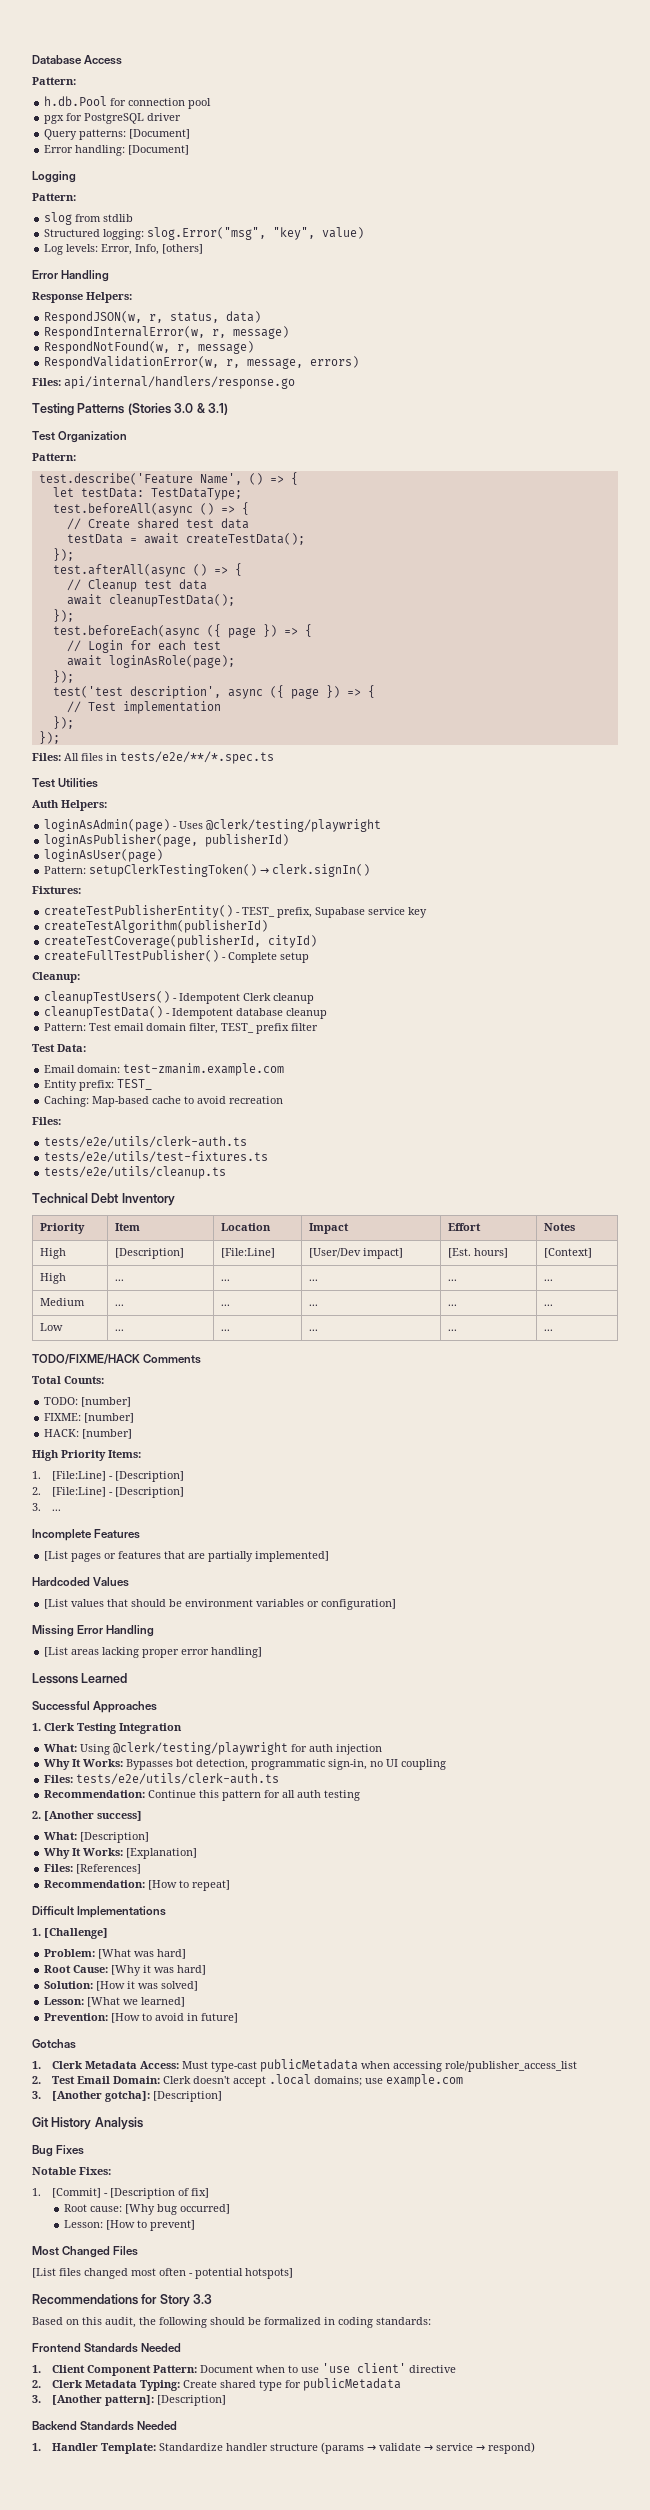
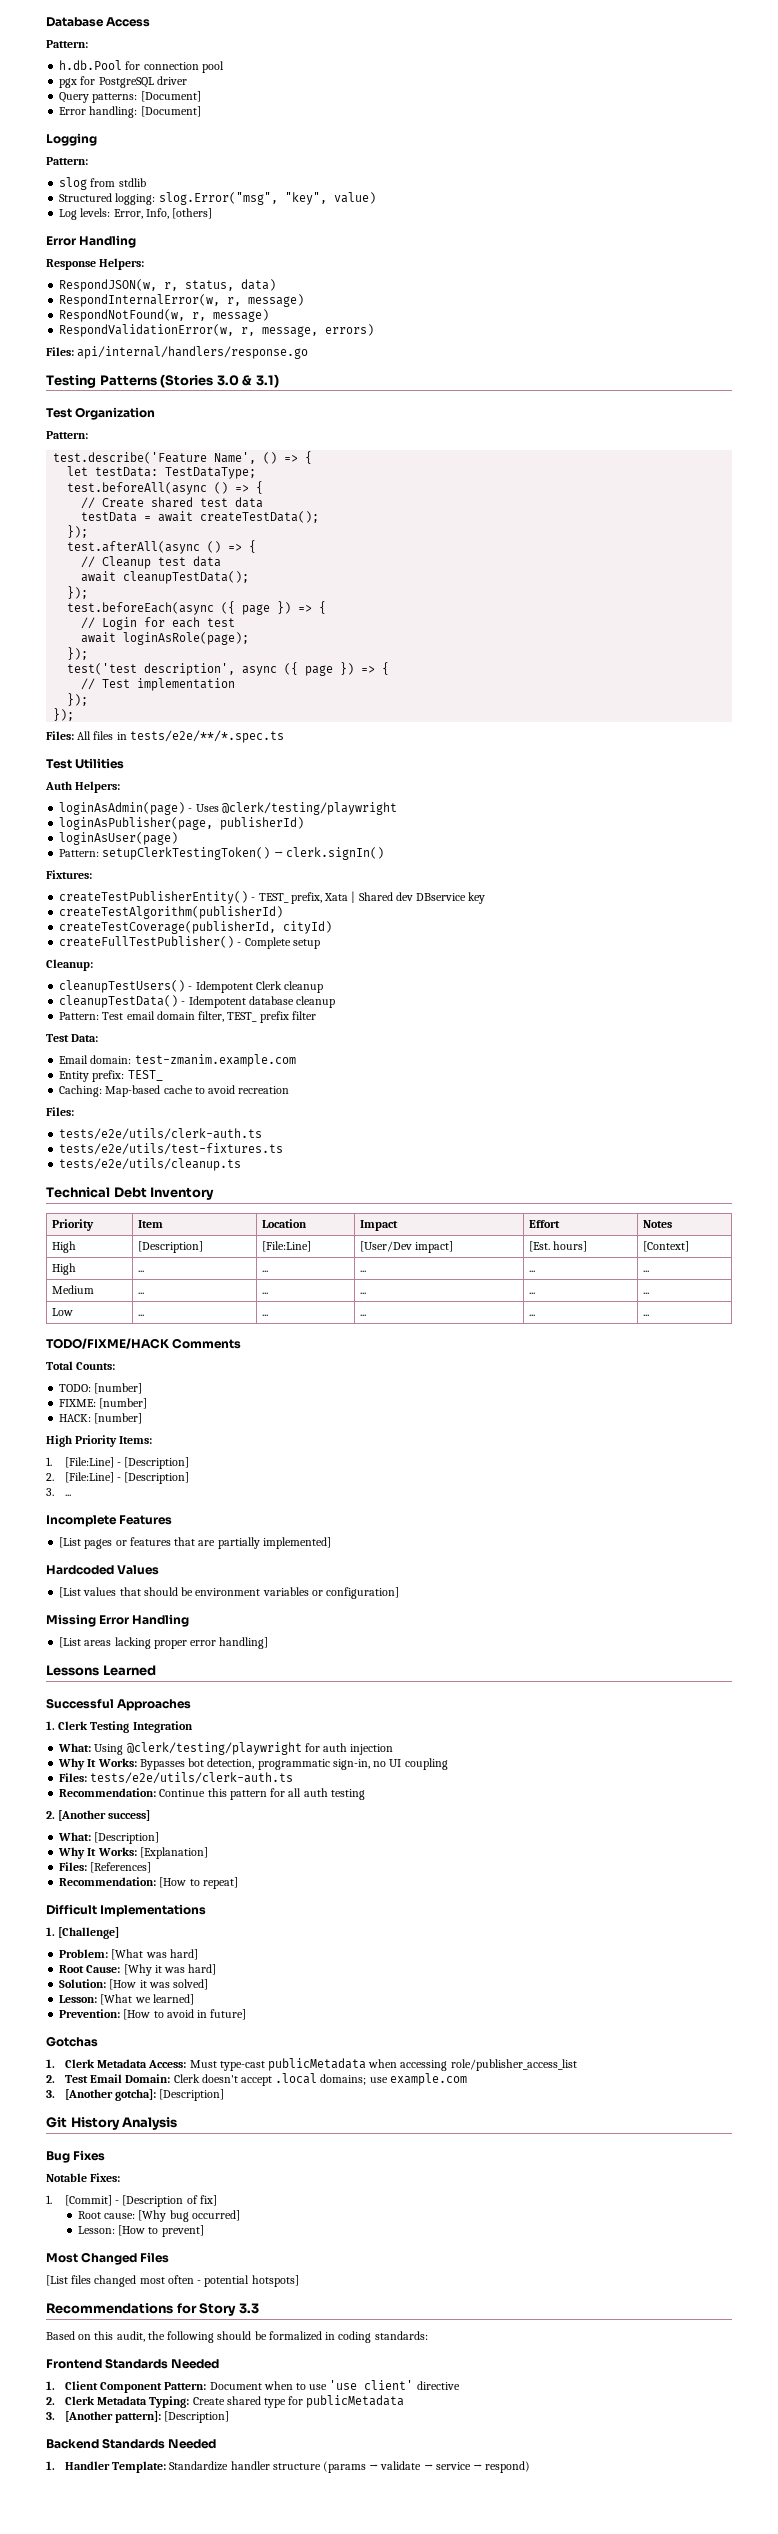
- createTestPublisherEntity() - TEST_ prefix, Supabase service key
+ createTestPublisherEntity() - TEST_ prefix, Xata | Shared dev DBservice key

